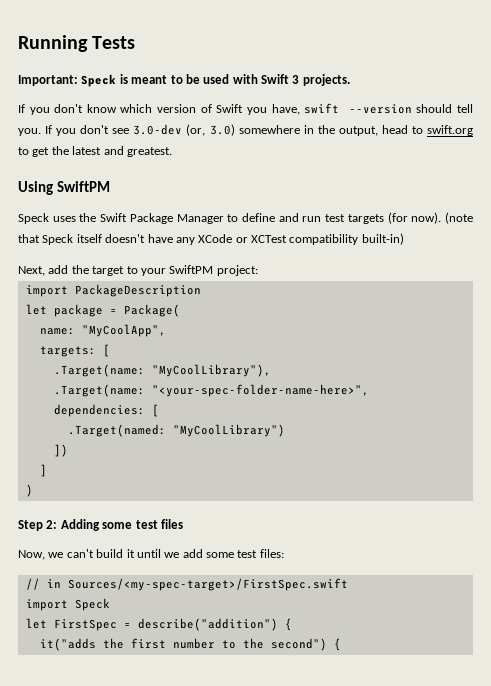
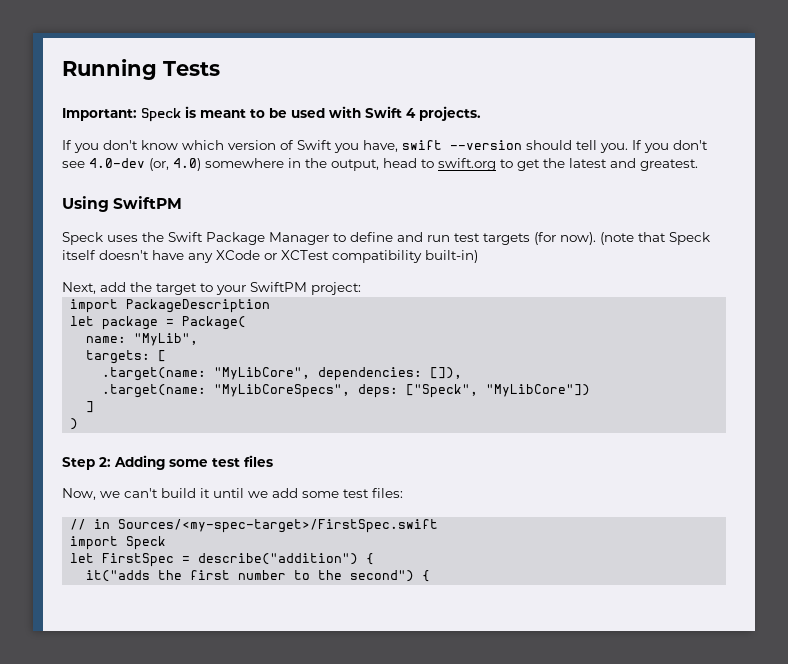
- Important: Speck is meant to be used with Swift 3 projects.
+ Important: Speck is meant to be used with Swift 4 projects.
- If you don't see 3.0-dev (or, 3.0) somewhere in the output, head to swift.org to get the latest and greatest.
+ If you don't see 4.0-dev (or, 4.0) somewhere in the output, head to swift.org to get the latest and greatest.
- name: "MyCoolApp",
+ name: "MyLib",
- .Target(name: "MyCoolLibrary"),
- .Target(name: "<your-spec-folder-name-here>", dependencies: [
- .Target(named: "MyCoolLibrary")
- ])
+ .target(name: "MyLibCore", dependencies: []),
+ .target(name: "MyLibCoreSpecs", deps: ["Speck", "MyLibCore"])

